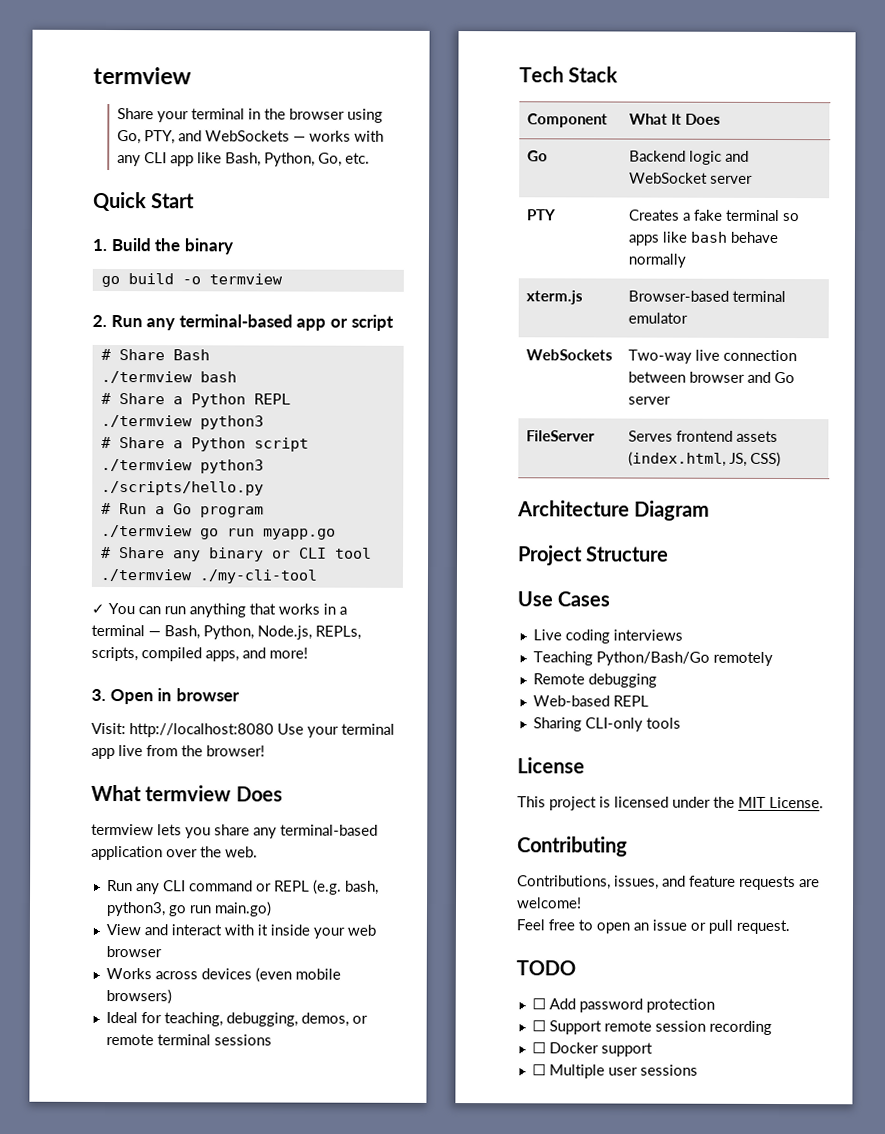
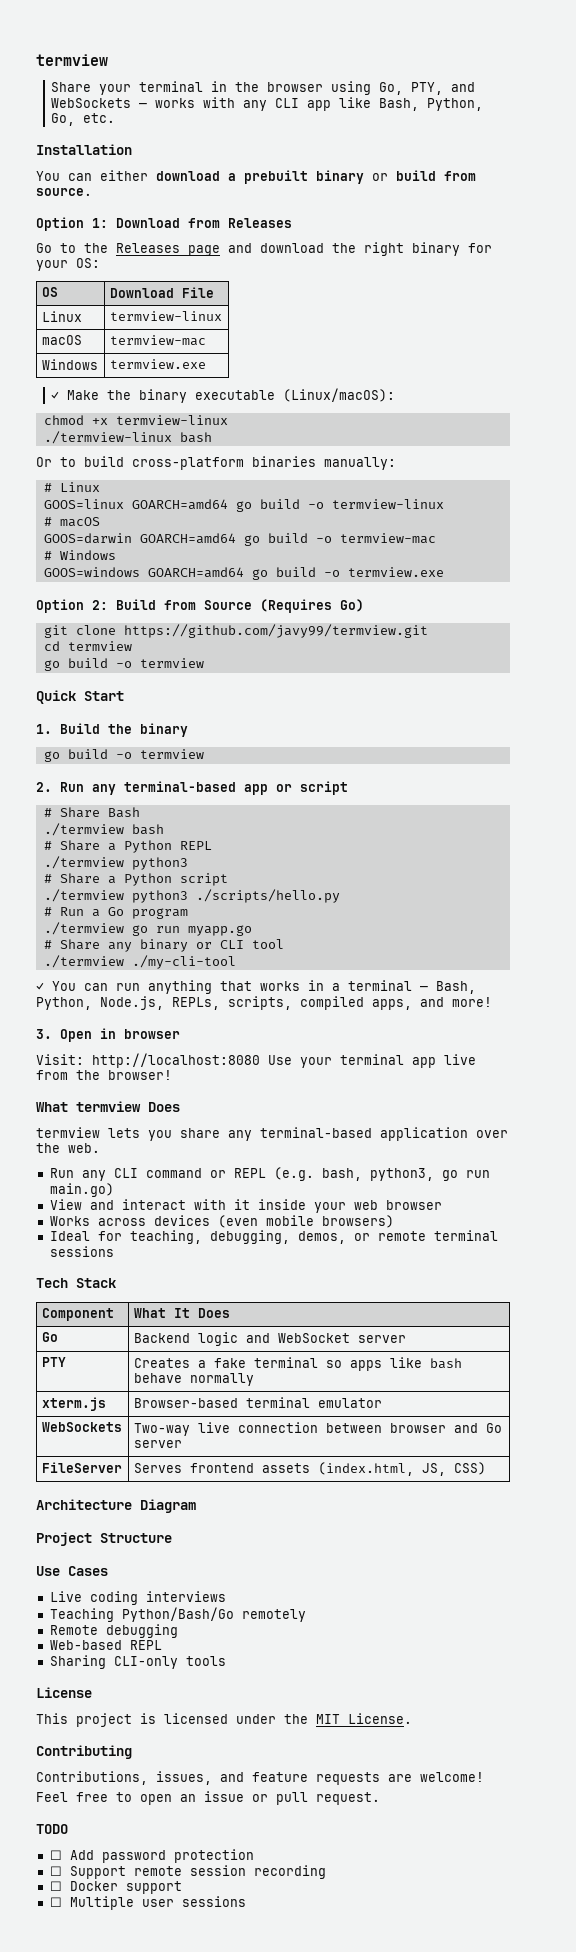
+ Installation
+ You can either download a prebuilt binary or build from source.
+ Option 1: Download from Releases
+ Go to the Releases page and download the right binary for your OS:
+ OS | Download File
+ Linux | termview-linux
+ macOS | termview-mac
+ Windows | termview.exe
+ ✓ Make the binary executable (Linux/macOS):
+ chmod +x termview-linux
+ ./termview-linux bash
+ Or to build cross-platform binaries manually:
+ # Linux
+ GOOS=linux GOARCH=amd64 go build -o termview-linux
+ # macOS
+ GOOS=darwin GOARCH=amd64 go build -o termview-mac
+ # Windows
+ GOOS=windows GOARCH=amd64 go build -o termview.exe
+ Option 2: Build from Source (Requires Go)
+ git clone https://github.com/javy99/termview.git
+ cd termview
+ go build -o termview

